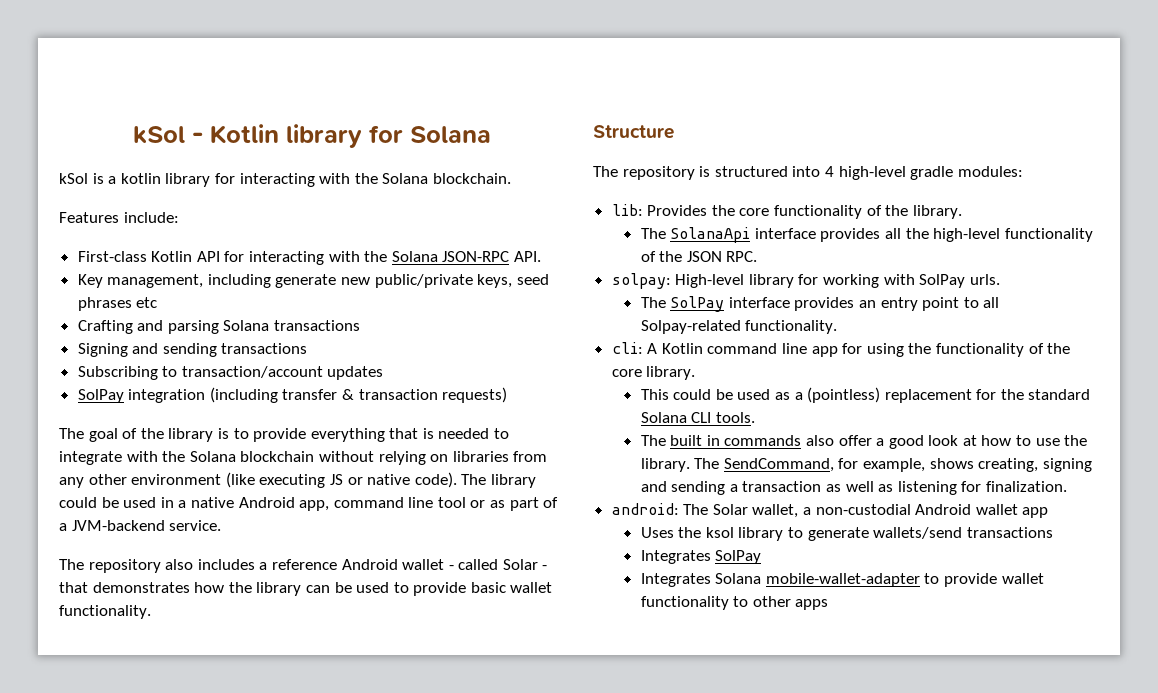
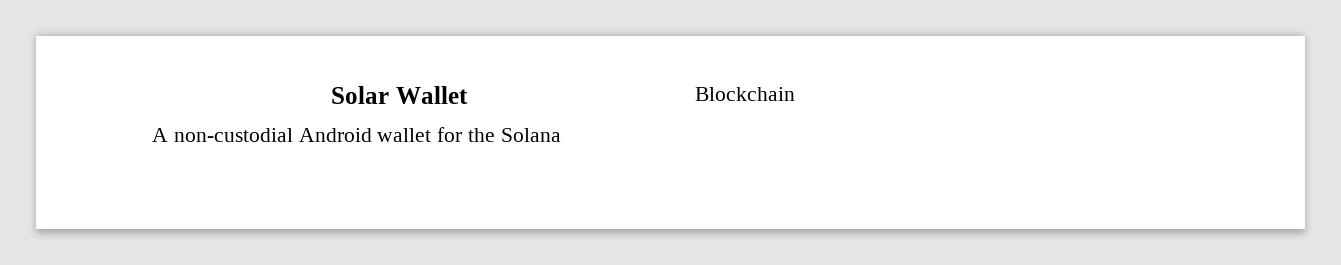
- kSol - Kotlin library for Solana
- kSol is a kotlin library for interacting with the Solana blockchain.
- Features include:
- First-class Kotlin API for interacting with the Solana JSON-RPC API.
- Key management, including generate new public/private keys, seed phrases etc
- Crafting and parsing Solana transactions
- Signing and sending transactions
- Subscribing to transaction/account updates
- SolPay integration (including transfer & transaction requests)
- The goal of the library is to provide everything that is needed to integrate with the Solana blockchain without relying on libraries from any other environment (like executing JS or native code). The library could be used in a native Android app, command line tool or as part of a JVM-backend service.
- The repository also includes a reference Android wallet - called Solar - that demonstrates how the library can be used to provide basic wallet functionality.
- Structure
- The repository is structured into 4 high-level gradle modules:
- lib: Provides the core functionality of the library.
- The SolanaApi interface provides all the high-level functionality of the JSON RPC.
- solpay: High-level library for working with SolPay urls.
- The SolPay interface provides an entry point to all Solpay-related functionality.
- cli: A Kotlin command line app for using the functionality of the core library.
- This could be used as a (pointless) replacement for the standard Solana CLI tools.
- The built in commands also offer a good look at how to use the library. The SendCommand, for example, shows creating, signing and sending a transaction as well as listening for finalization.
- android: The Solar wallet, a non-custodial Android wallet app
- Uses the ksol library to generate wallets/send transactions
- Integrates SolPay
- Integrates Solana mobile-wallet-adapter to provide wallet functionality to other apps
+ Solar Wallet
+ A non-custodial Android wallet for the Solana Blockchain

